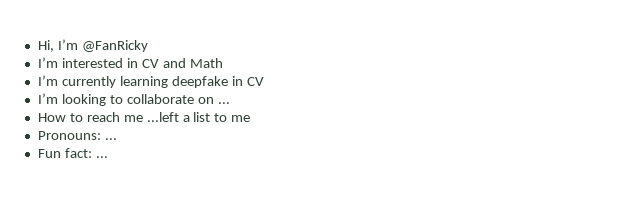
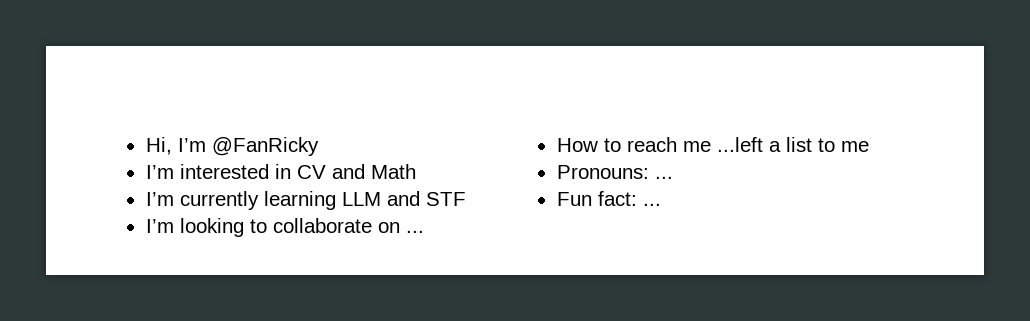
- I’m currently learning deepfake in CV
+ I’m currently learning LLM and STF

